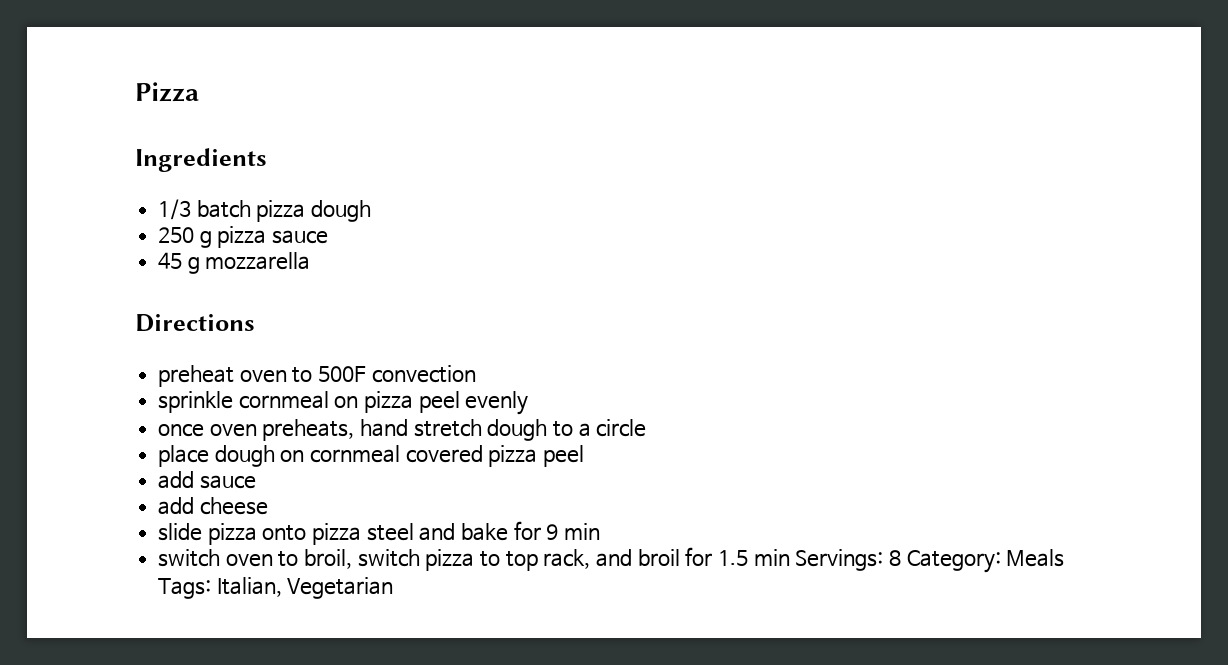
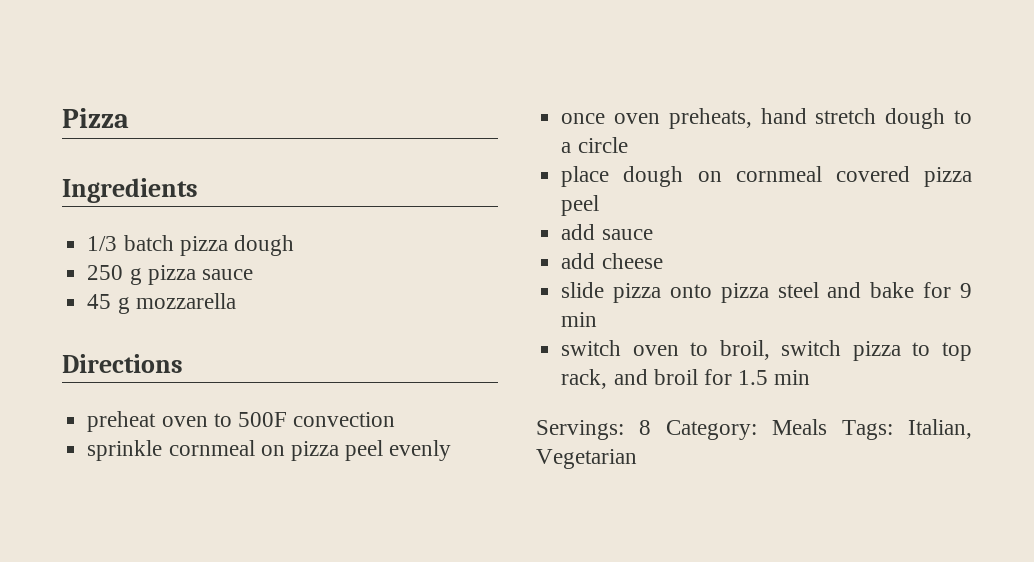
- switch oven to broil, switch pizza to top rack, and broil for 1.5 min Servings: 8 Category: Meals Tags: Italian, Vegetarian
+ switch oven to broil, switch pizza to top rack, and broil for 1.5 min
+ Servings: 8 Category: Meals Tags: Italian, Vegetarian

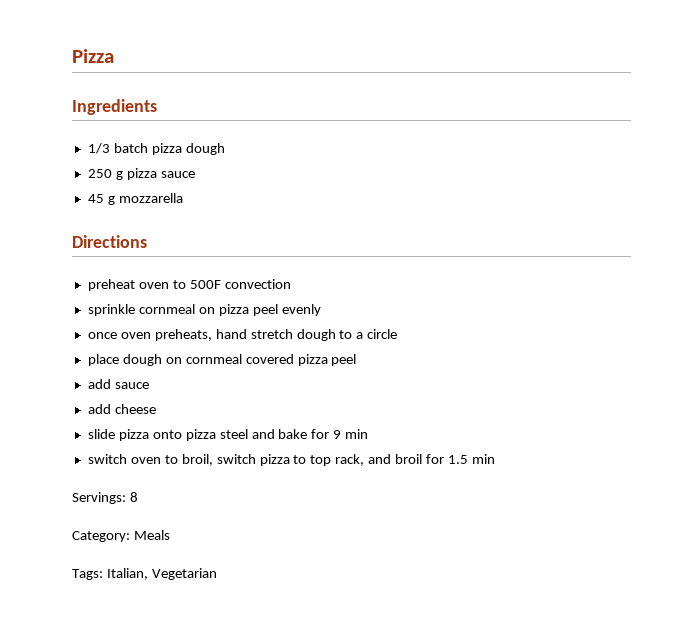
- Servings: 8 Category: Meals Tags: Italian, Vegetarian
+ Servings: 8
+ Category: Meals
+ Tags: Italian, Vegetarian

